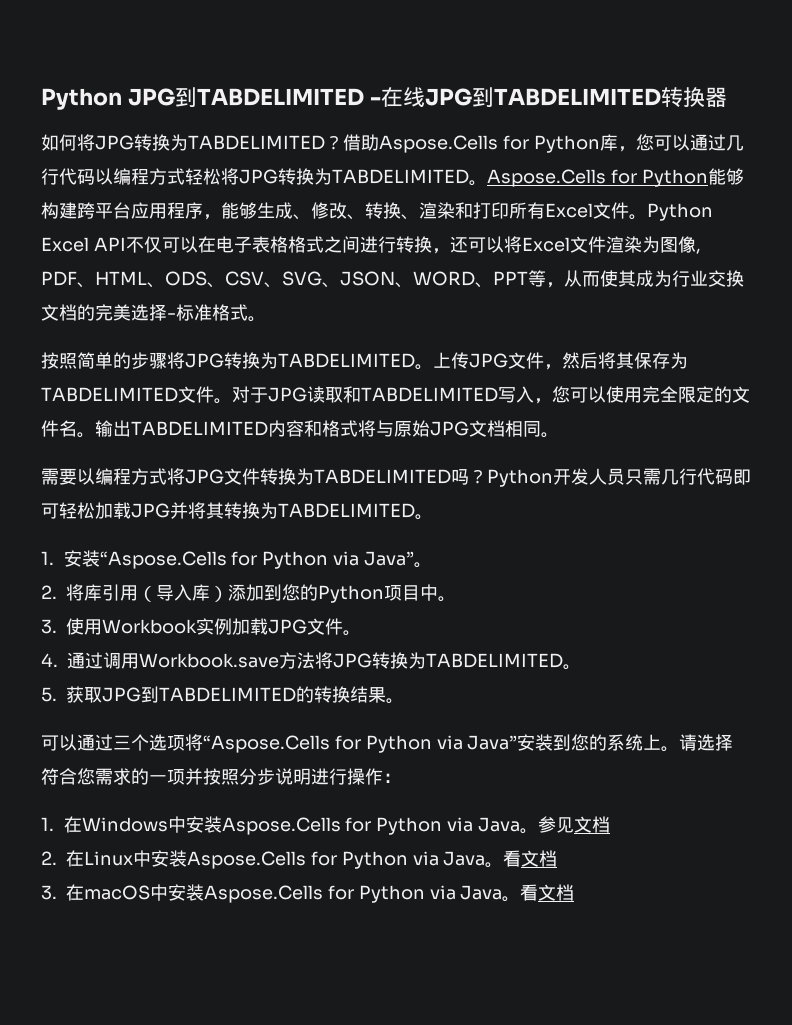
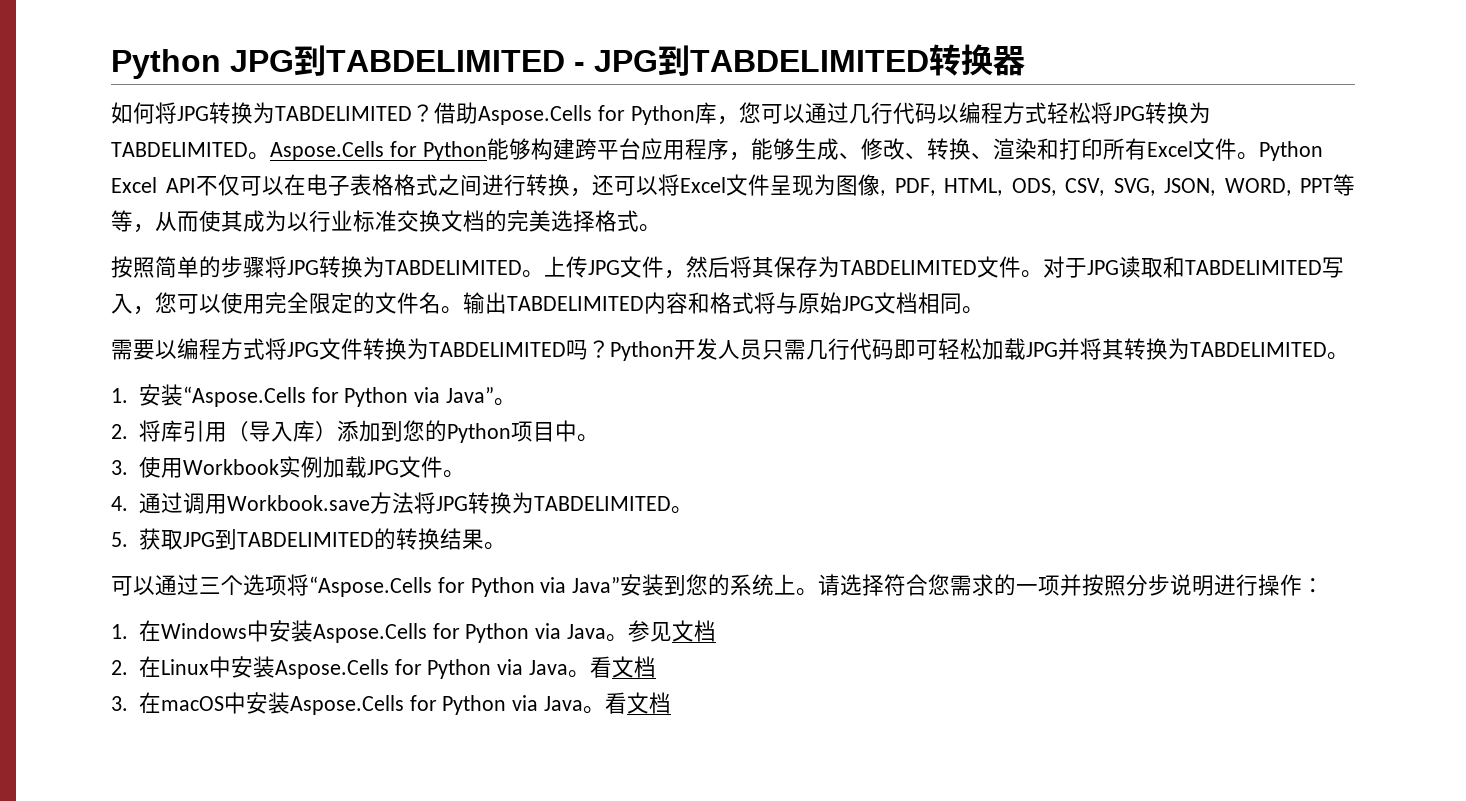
- Python JPG到TABDELIMITED -在线JPG到TABDELIMITED转换器
+ Python JPG到TABDELIMITED - JPG到TABDELIMITED转换器
- Python Excel API不仅可以在电子表格格式之间进行转换，还可以将Excel文件渲染为图像, PDF、HTML、ODS、CSV、SVG、JSON、WORD、PPT等，从而使其成为行业交换文档的完美选择-标准格式。
+ Python Excel API不仅可以在电子表格格式之间进行转换，还可以将Excel文件呈现为图像, PDF, HTML, ODS, CSV, SVG, JSON, WORD, PPT等等，从而使其成为以行业标准交换文档的完美选择格式。

